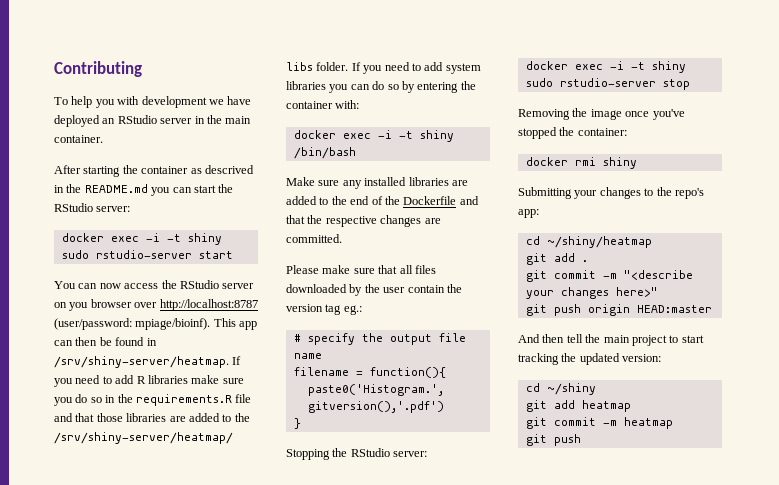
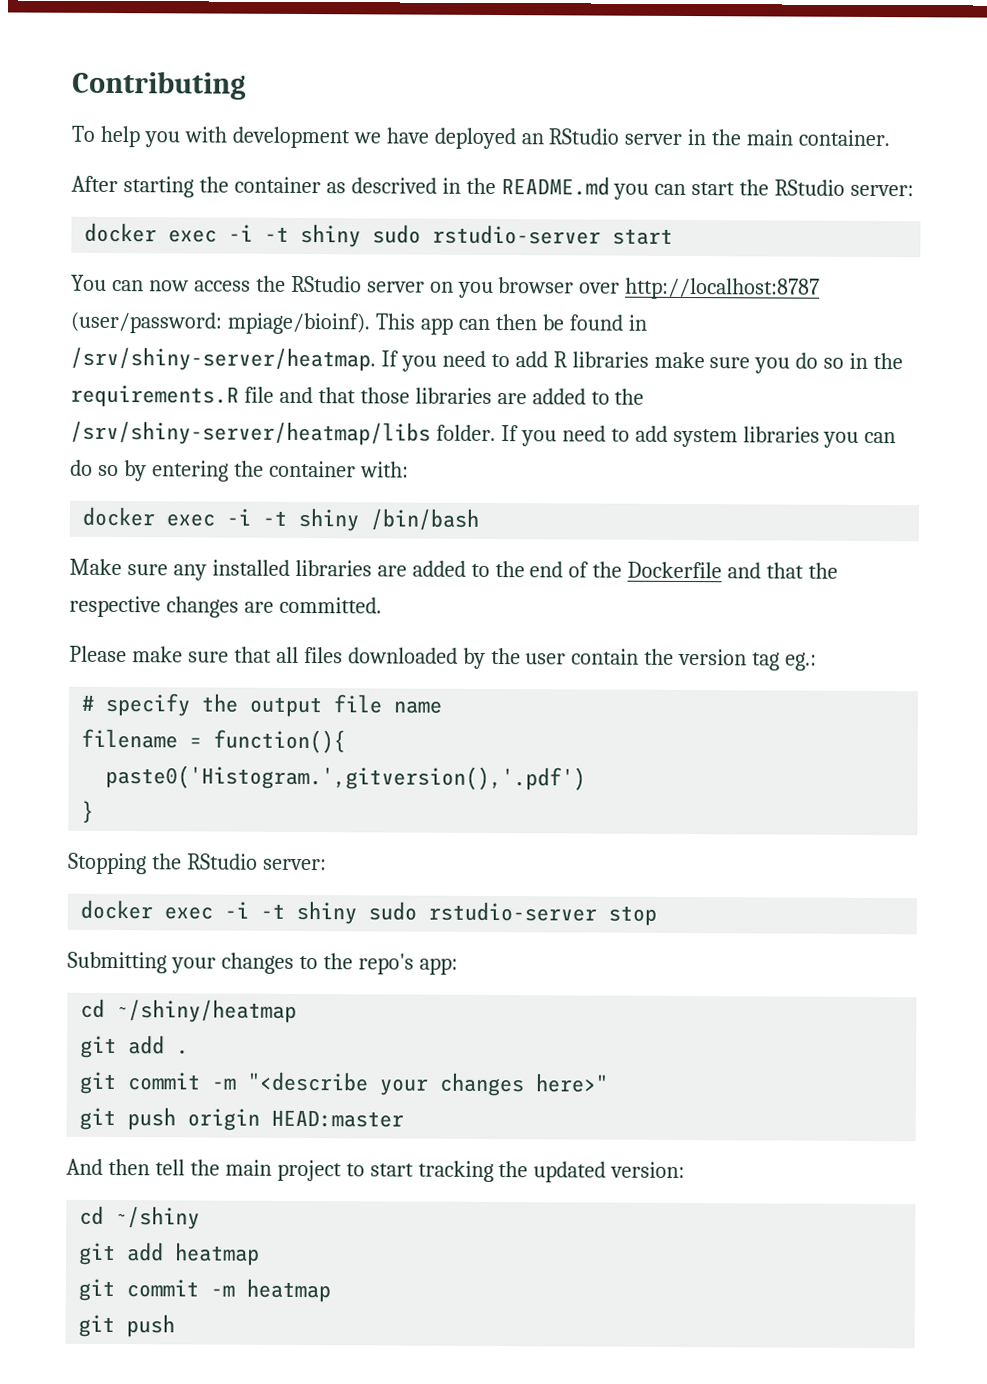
- Removing the image once you've stopped the container:
- docker rmi shiny

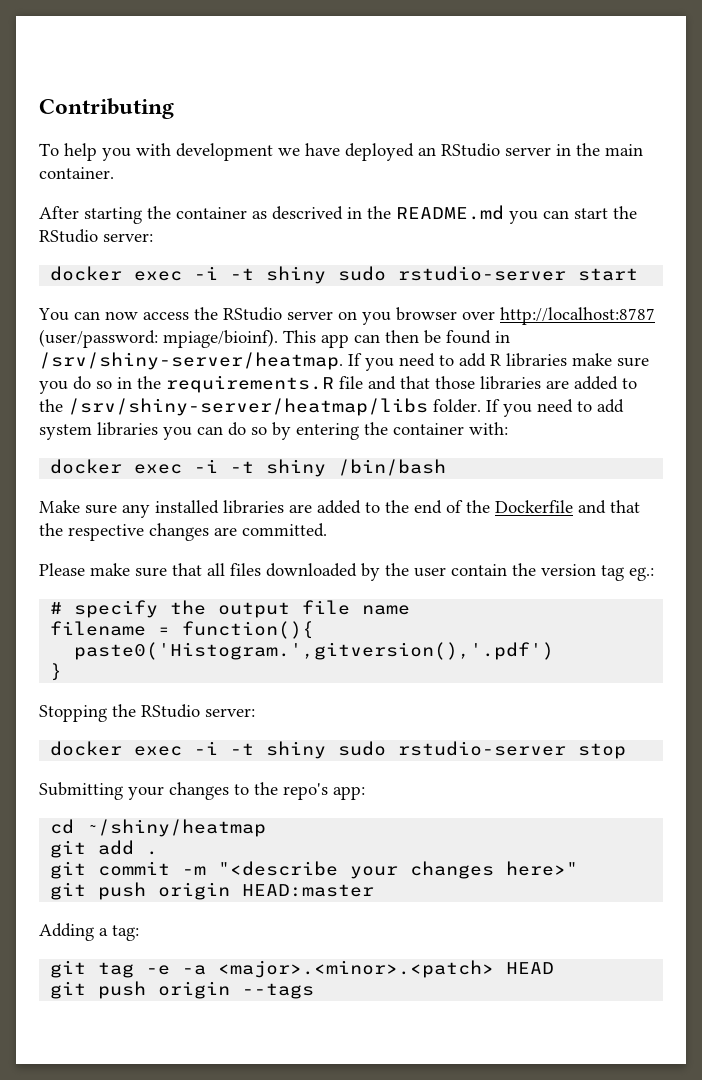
- And then tell the main project to start tracking the updated version:
- cd ~/shiny
- git add heatmap
- git commit -m heatmap
- git push
+ Adding a tag:
+ git tag -e -a <major>.<minor>.<patch> HEAD
+ git push origin --tags

